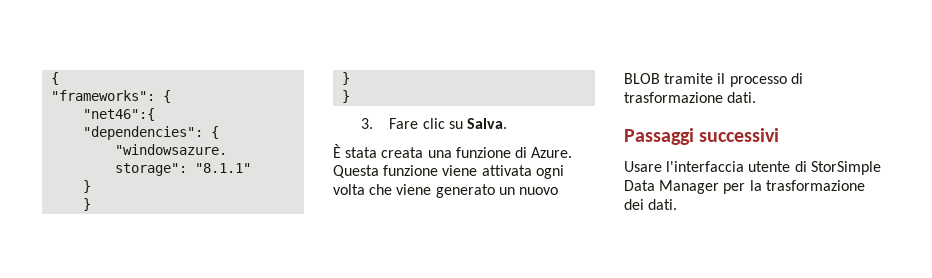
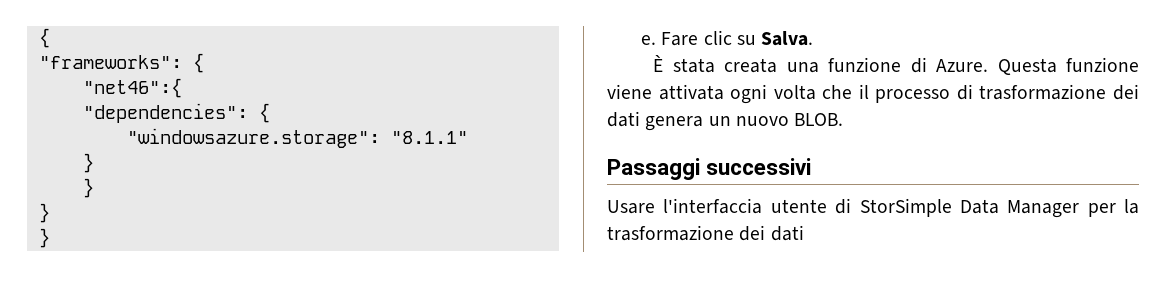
- 3. Fare clic su Salva.
+ e. Fare clic su Salva.
- Questa funzione viene attivata ogni volta che viene generato un nuovo BLOB tramite il processo di trasformazione dati.
+ Questa funzione viene attivata ogni volta che il processo di trasformazione dei dati genera un nuovo BLOB.
- Usare l'interfaccia utente di StorSimple Data Manager per la trasformazione dei dati.
+ Usare l'interfaccia utente di StorSimple Data Manager per la trasformazione dei dati

